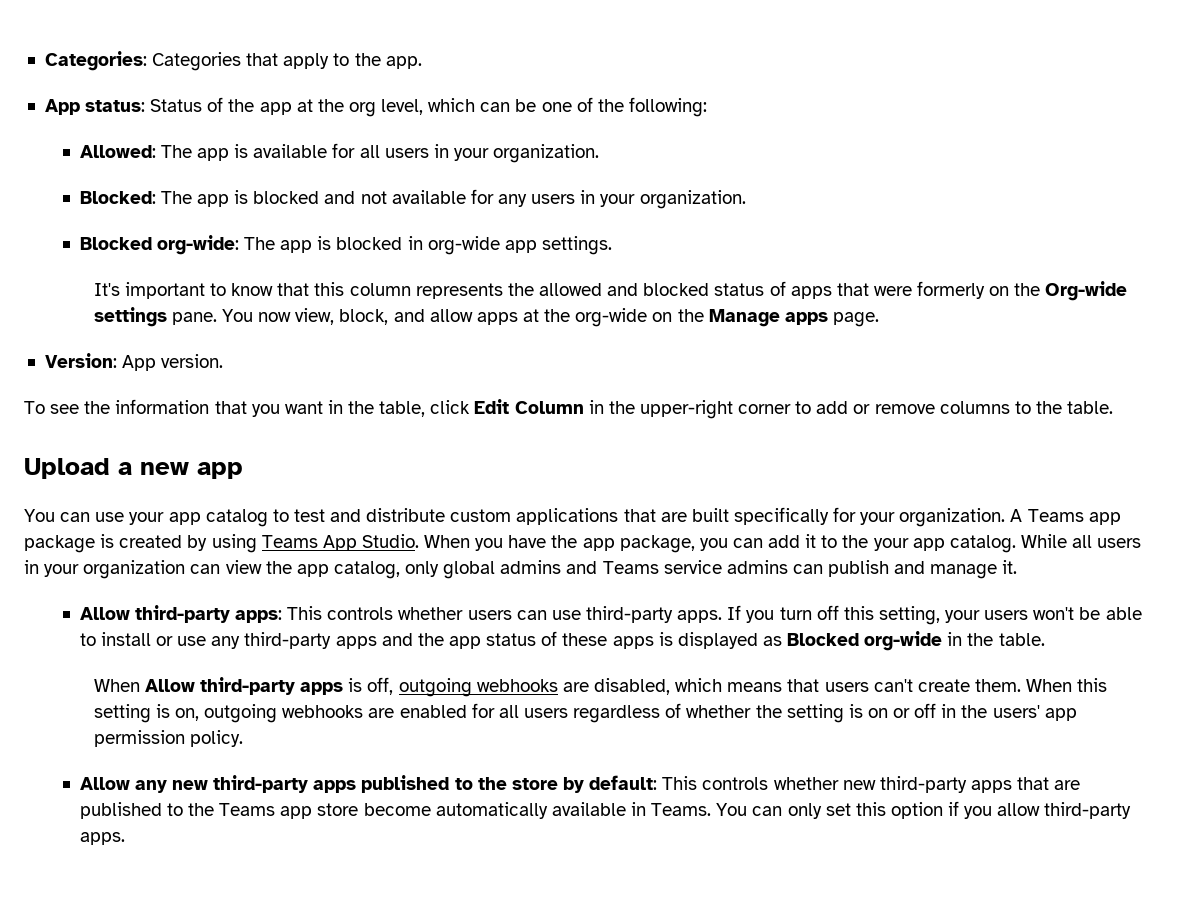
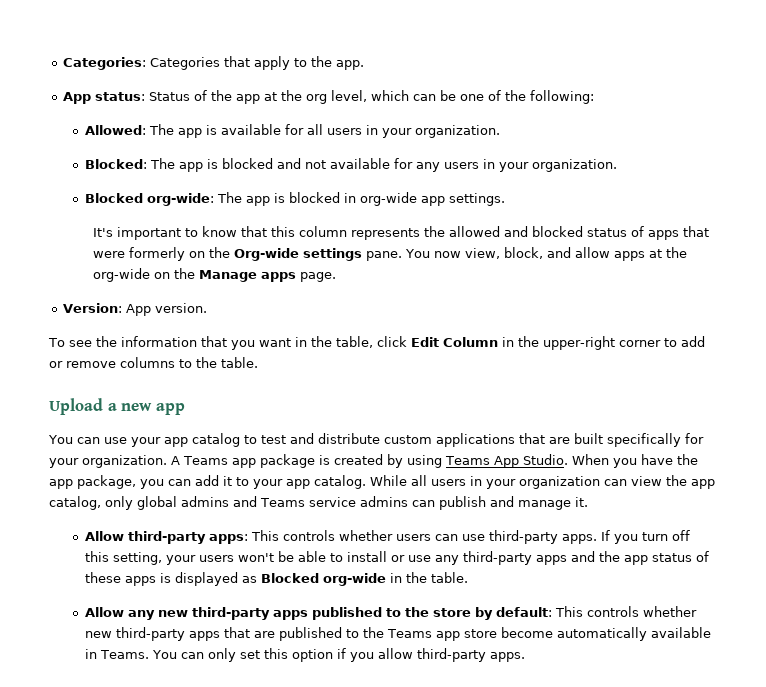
- When you have the app package, you can add it to the your app catalog.
+ When you have the app package, you can add it to your app catalog.
- When Allow third-party apps is off, outgoing webhooks are disabled, which means that users can't create them. When this setting is on, outgoing webhooks are enabled for all users regardless of whether the setting is on or off in the users' app permission policy.

